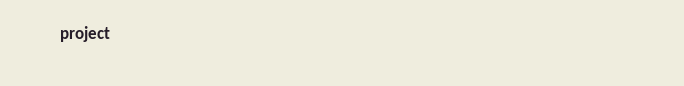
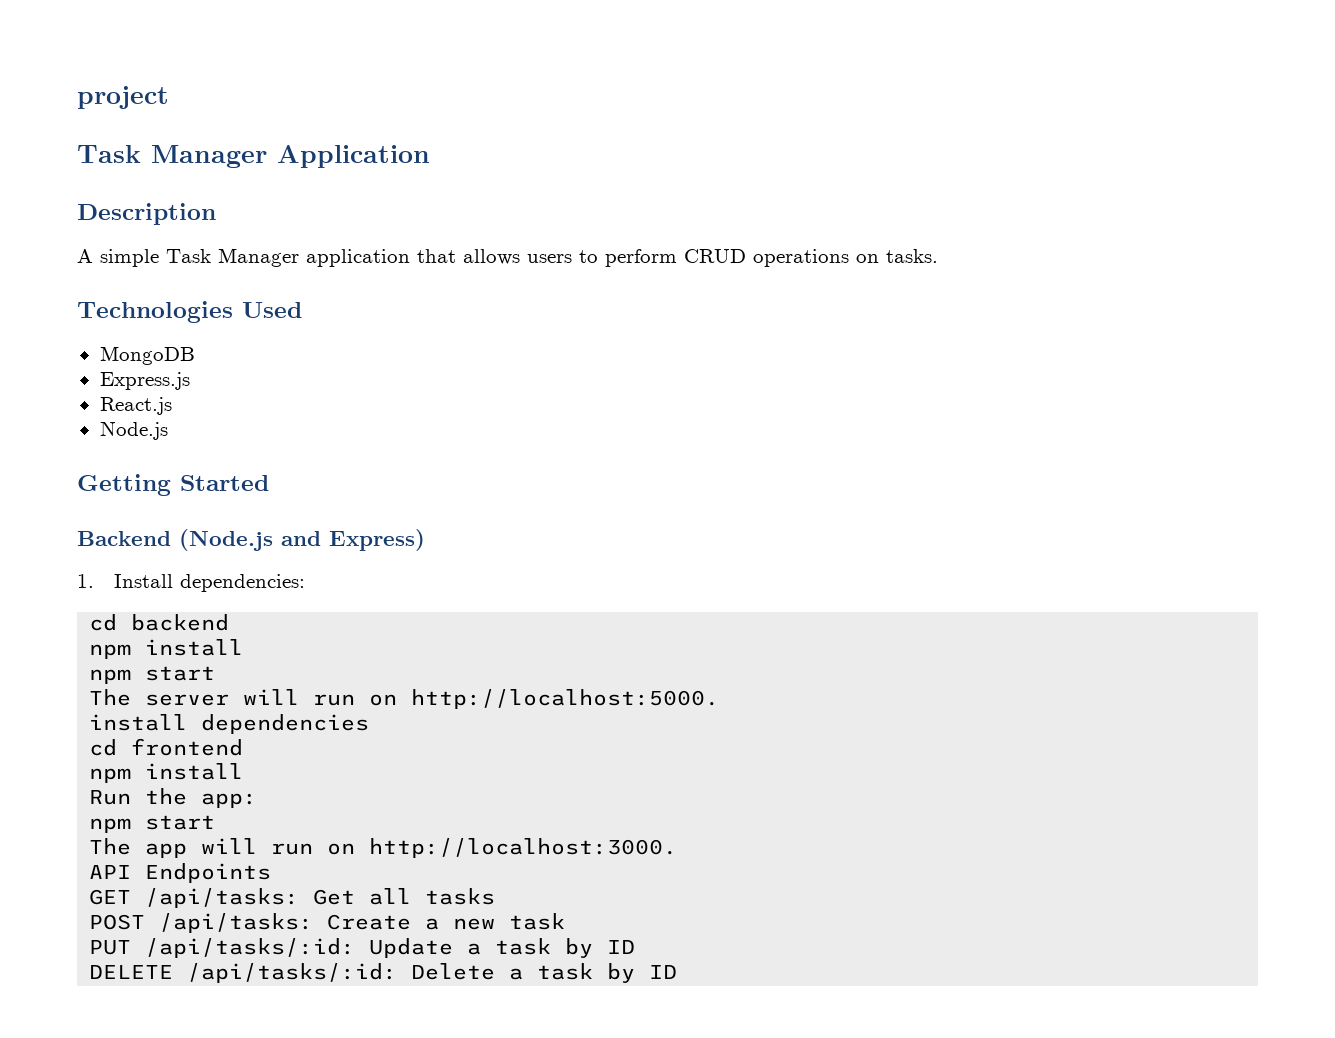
+ Task Manager Application
+ Description
+ A simple Task Manager application that allows users to perform CRUD operations on tasks.
+ Technologies Used
+ MongoDB
+ Express.js
+ React.js
+ Node.js
+ Getting Started
+ Backend (Node.js and Express)
+ 1. Install dependencies:
+ cd backend
+ npm install
+ npm start
+ The server will run on http://localhost:5000.
+ install dependencies
+ cd frontend
+ npm install
+ Run the app:
+ npm start
+ The app will run on http://localhost:3000.
+ API Endpoints
+ GET /api/tasks: Get all tasks
+ POST /api/tasks: Create a new task
+ PUT /api/tasks/:id: Update a task by ID
+ DELETE /api/tasks/:id: Delete a task by ID

